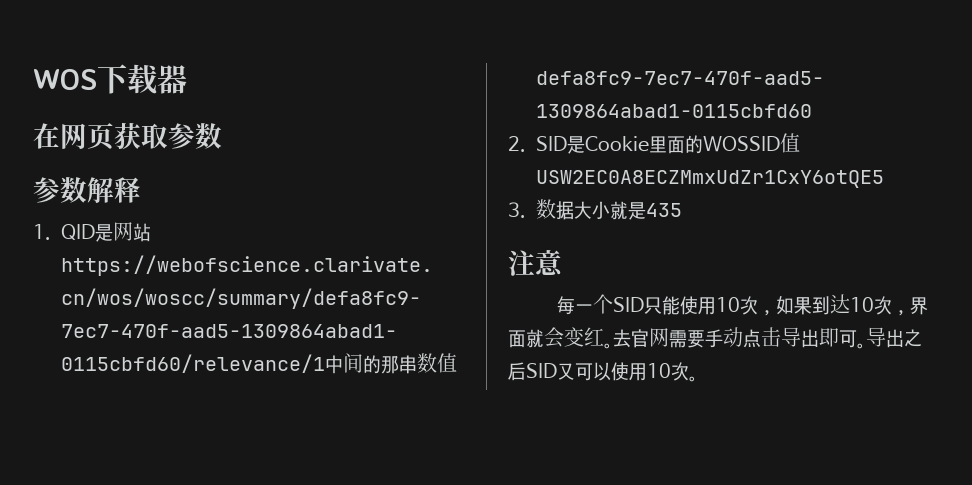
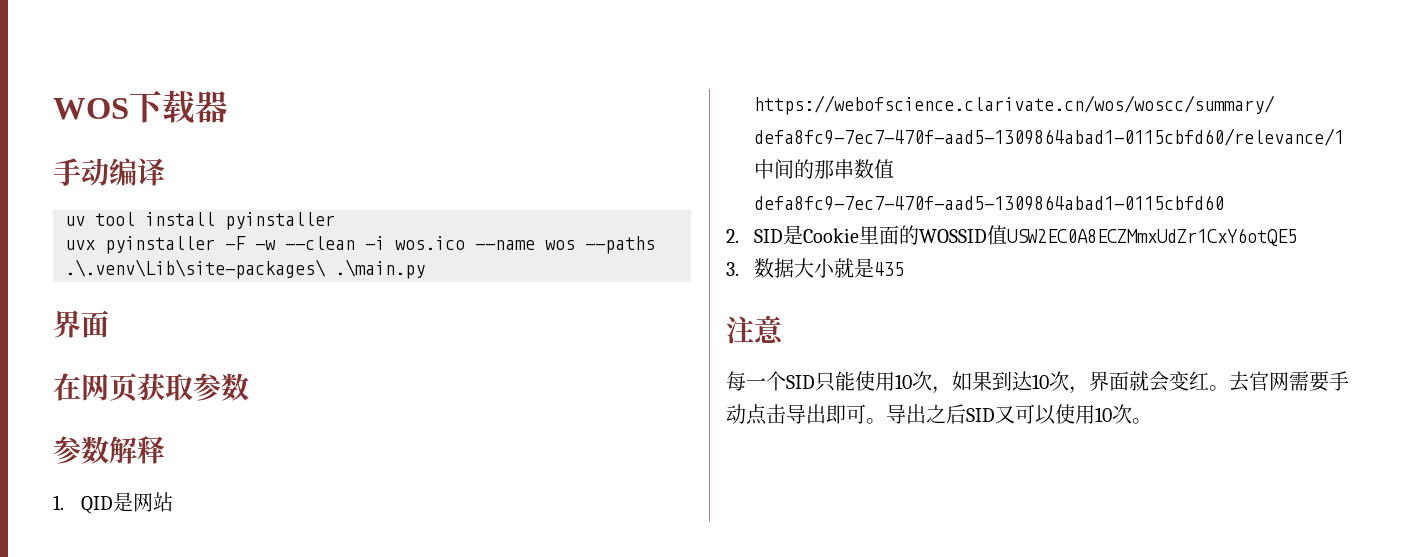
+ 手动编译
+ uv tool install pyinstaller
+ uvx pyinstaller -F -w --clean -i wos.ico --name wos --paths .\.venv\Lib\site-packages\ .\main.py
+ 界面

